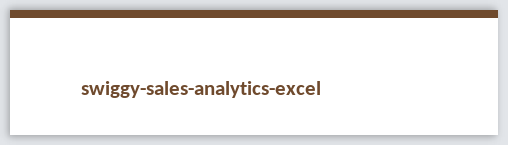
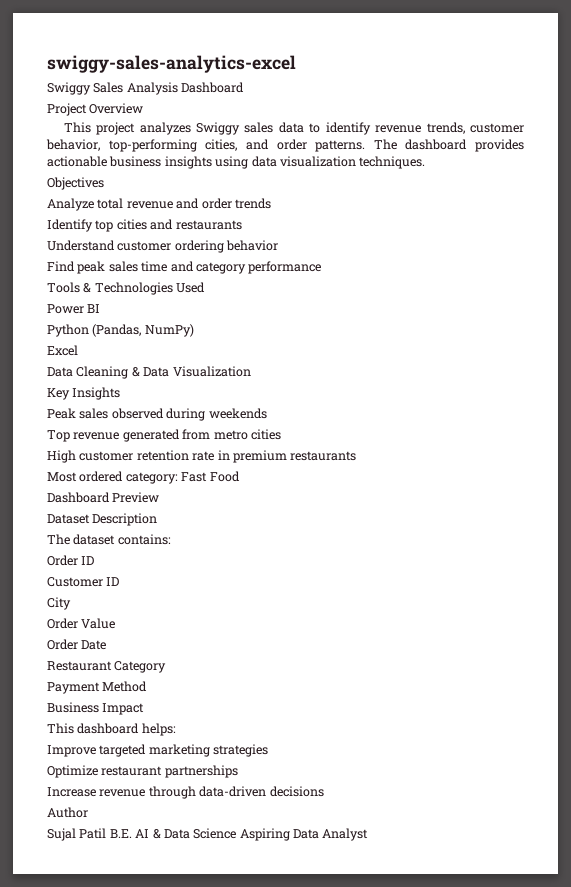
+ Swiggy Sales Analysis Dashboard
+ Project Overview
+ This project analyzes Swiggy sales data to identify revenue trends, customer behavior, top-performing cities, and order patterns. The dashboard provides actionable business insights using data visualization techniques.
+ Objectives
+ Analyze total revenue and order trends
+ Identify top cities and restaurants
+ Understand customer ordering behavior
+ Find peak sales time and category performance
+ Tools & Technologies Used
+ Power BI
+ Python (Pandas, NumPy)
+ Excel
+ Data Cleaning & Data Visualization
+ Key Insights
+ Peak sales observed during weekends
+ Top revenue generated from metro cities
+ High customer retention rate in premium restaurants
+ Most ordered category: Fast Food
+ Dashboard Preview
+ Dataset Description
+ The dataset contains:
+ Order ID
+ Customer ID
+ City
+ Order Value
+ Order Date
+ Restaurant Category
+ Payment Method
+ Business Impact
+ This dashboard helps:
+ Improve targeted marketing strategies
+ Optimize restaurant partnerships
+ Increase revenue through data-driven decisions
+ Author
+ Sujal Patil B.E. AI & Data Science Aspiring Data Analyst

